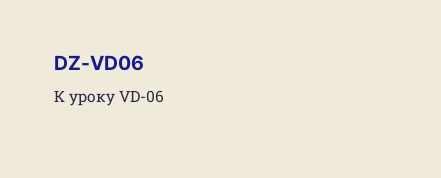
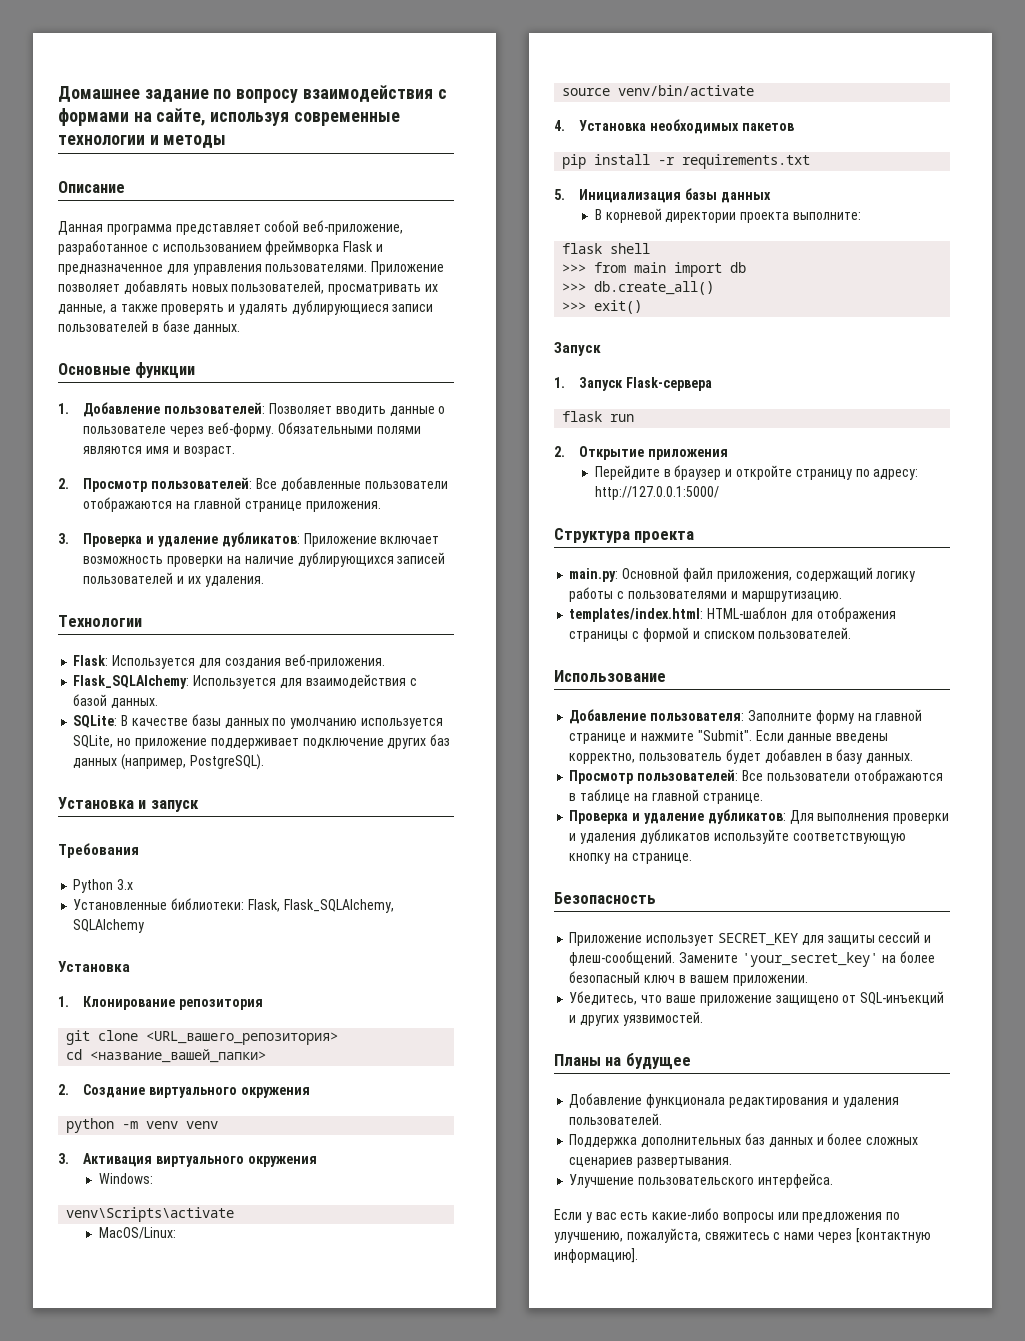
- DZ-VD06
- К уроку VD-06
+ Домашнее задание по вопросу взаимодействия с формами на сайте, используя современные технологии и методы
+ Описание
+ Данная программа представляет собой веб-приложение, разработанное с использованием фреймворка Flask и предназначенное для управления пользователями. Приложение позволяет добавлять новых пользователей, просматривать их данные, а также проверять и удалять дублирующиеся записи пользователей в базе данных.
+ Основные функции
+ 1. Добавление пользователей: Позволяет вводить данные о пользователе через веб-форму. Обязательными полями являются имя и возраст.
+ 2. Просмотр пользователей: Все добавленные пользователи отображаются на главной странице приложения.
+ 3. Проверка и удаление дубликатов: Приложение включает возможность проверки на наличие дублирующихся записей пользователей и их удаления.
+ Технологии
+ Flask: Используется для создания веб-приложения.
+ Flask_SQLAlchemy: Используется для взаимодействия с базой данных.
+ SQLite: В качестве базы данных по умолчанию используется SQLite, но приложение поддерживает подключение других баз данных (например, PostgreSQL).
+ Установка и запуск
+ Требования
+ Python 3.x
+ Установленные библиотеки: Flask, Flask_SQLAlchemy, SQLAlchemy
+ Установка
+ 1. Клонирование репозитория
+ git clone <URL_вашего_репозитория>
+ cd <название_вашей_папки>
+ 2. Создание виртуального окружения
+ python -m venv venv
+ 3. Активация виртуального окружения
+ Windows:
+ venv\Scripts\activate
+ MacOS/Linux:
+ source venv/bin/activate
+ 4. Установка необходимых пакетов
+ pip install -r requirements.txt
+ 5. Инициализация базы данных
+ В корневой директории проекта выполните:
+ flask shell
+ >>> from main import db
+ >>> db.create_all()
+ >>> exit()
+ Запуск
+ 1. Запуск Flask-сервера
+ flask run
+ 2. Открытие приложения
+ Перейдите в браузер и откройте страницу по адресу: http://127.0.0.1:5000/
+ Структура проекта
+ main.py: Основной файл приложения, содержащий логику работы с пользователями и маршрутизацию.
+ templates/index.html: HTML-шаблон для отображения страницы с формой и списком пользователей.
+ Использование
+ Добавление пользователя: Заполните форму на главной странице и нажмите "Submit". Если данные введены корректно, пользователь будет добавлен в базу данных.
+ Просмотр пользователей: Все пользователи отображаются в таблице на главной странице.
+ Проверка и удаление дубликатов: Для выполнения проверки и удаления дубликатов используйте соответствующую кнопку на странице.
+ Безопасность
+ Приложение использует SECRET_KEY для защиты сессий и флеш-сообщений. Замените 'your_secret_key' на более безопасный ключ в вашем приложении.
+ Убедитесь, что ваше приложение защищено от SQL-инъекций и других уязвимостей.
+ Планы на будущее
+ Добавление функционала редактирования и удаления пользователей.
+ Поддержка дополнительных баз данных и более сложных сценариев развертывания.
+ Улучшение пользовательского интерфейса.
+ Если у вас есть какие-либо вопросы или предложения по улучшению, пожалуйста, свяжитесь с нами через [контактную информацию].

